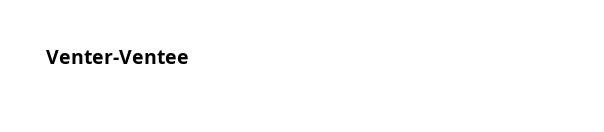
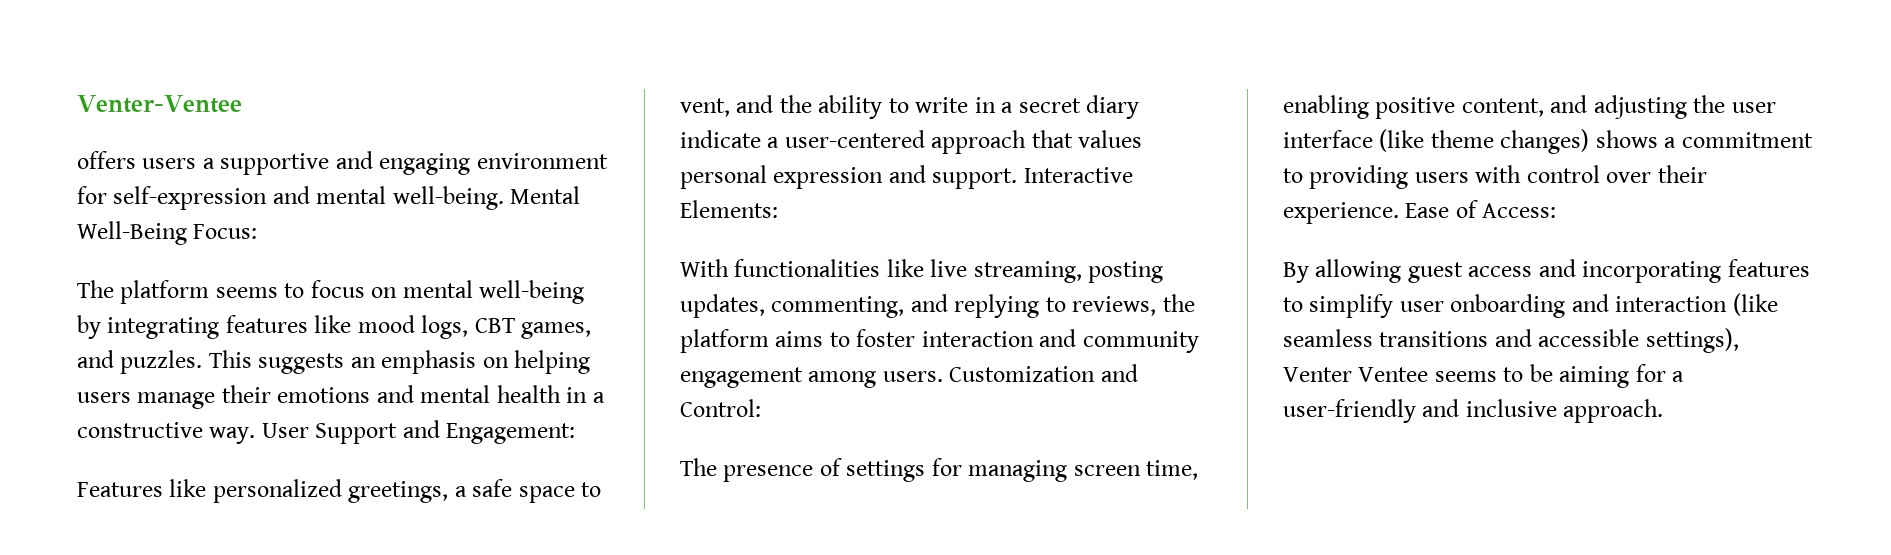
+ offers users a supportive and engaging environment for self-expression and mental well-being. Mental Well-Being Focus:
+ The platform seems to focus on mental well-being by integrating features like mood logs, CBT games, and puzzles. This suggests an emphasis on helping users manage their emotions and mental health in a constructive way. User Support and Engagement:
+ Features like personalized greetings, a safe space to vent, and the ability to write in a secret diary indicate a user-centered approach that values personal expression and support. Interactive Elements:
+ With functionalities like live streaming, posting updates, commenting, and replying to reviews, the platform aims to foster interaction and community engagement among users. Customization and Control:
+ The presence of settings for managing screen time, enabling positive content, and adjusting the user interface (like theme changes) shows a commitment to providing users with control over their experience. Ease of Access:
+ By allowing guest access and incorporating features to simplify user onboarding and interaction (like seamless transitions and accessible settings), Venter Ventee seems to be aiming for a user-friendly and inclusive approach.

